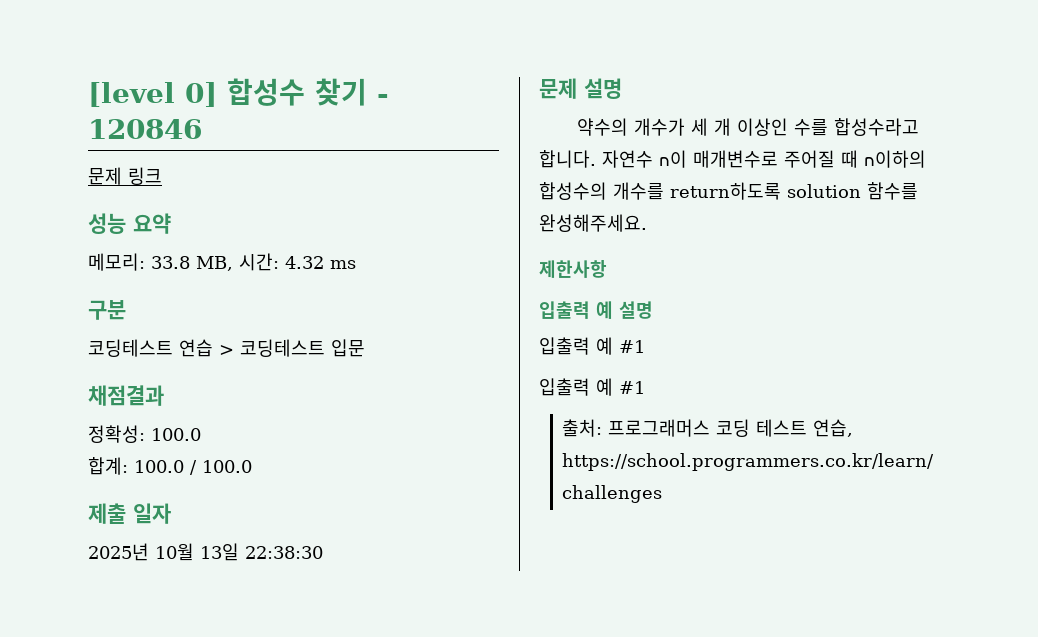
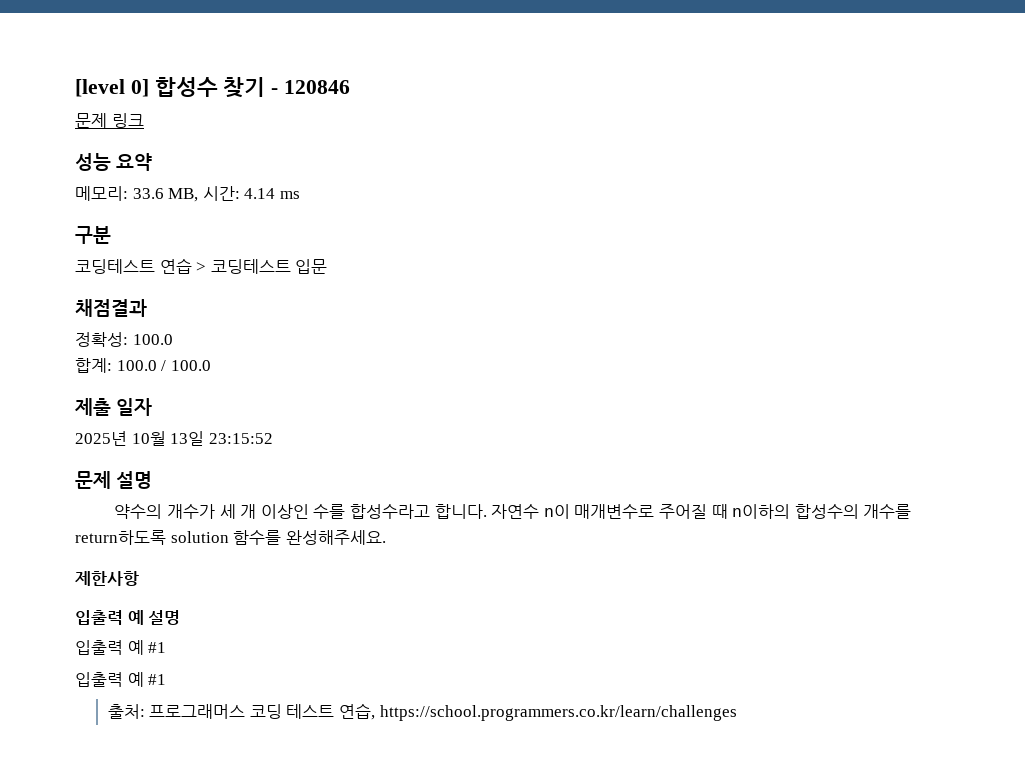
- 메모리: 33.8 MB, 시간: 4.32 ms
+ 메모리: 33.6 MB, 시간: 4.14 ms
- 2025년 10월 13일 22:38:30
+ 2025년 10월 13일 23:15:52

